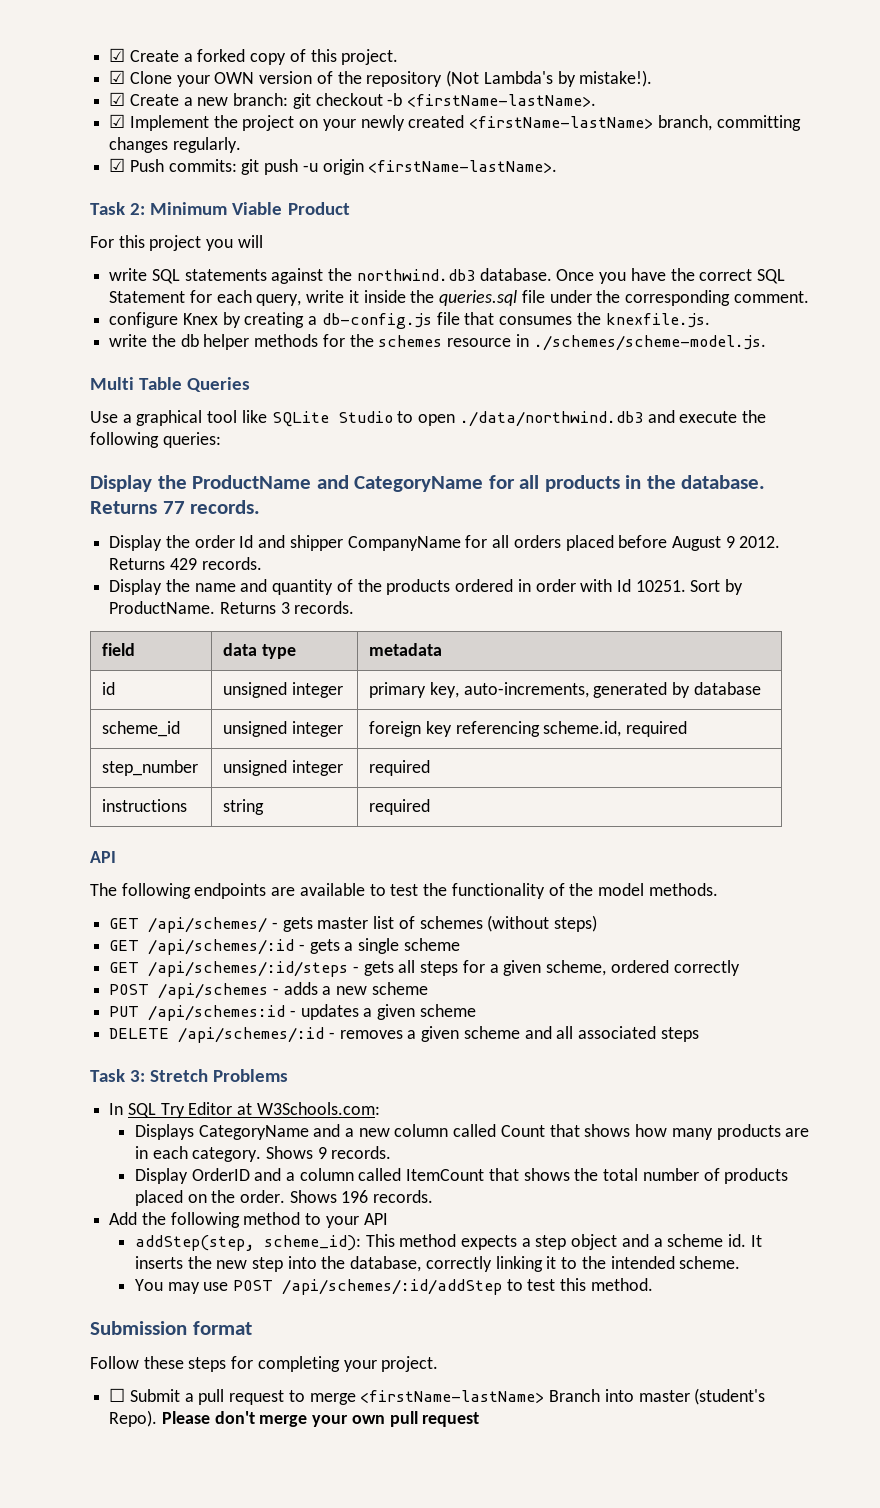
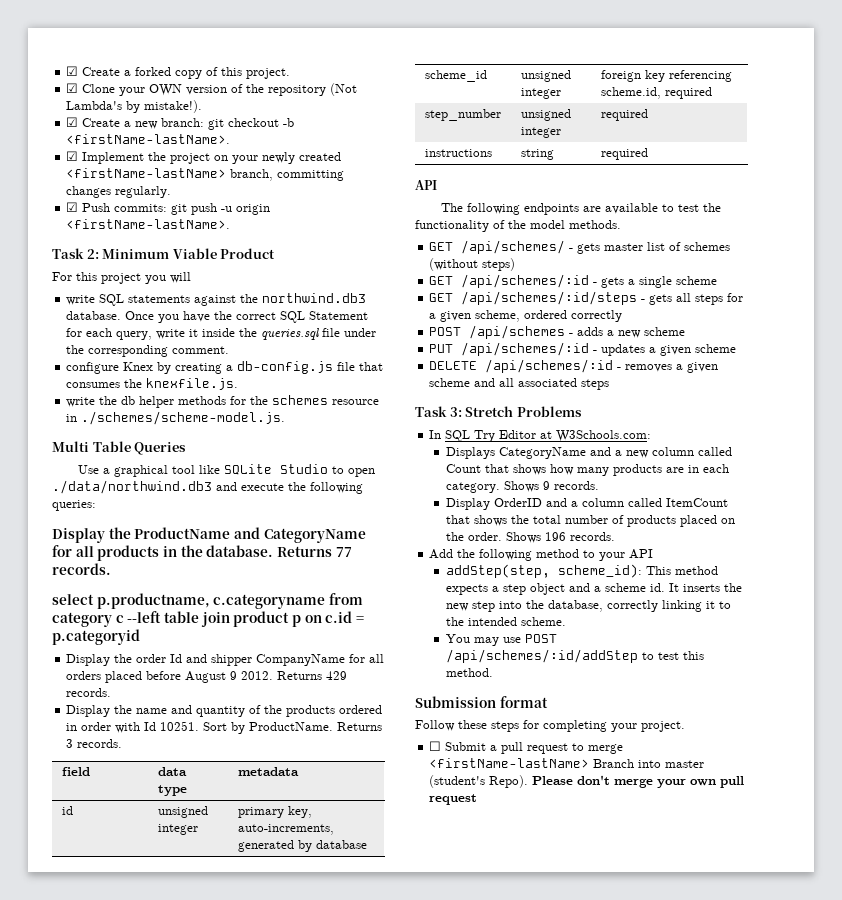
+ select p.productname, c.categoryname from category c --left table join product p on c.id = p.categoryid
- PUT /api/schemes:id - updates a given scheme
+ PUT /api/schemes/:id - updates a given scheme

